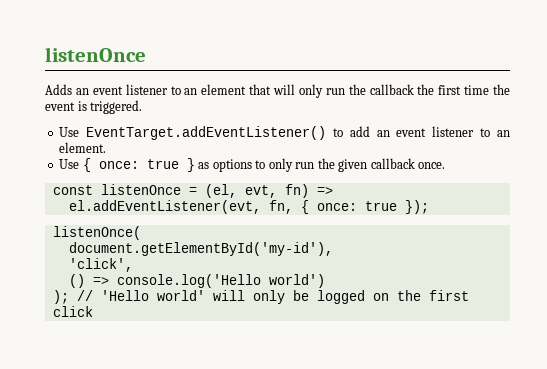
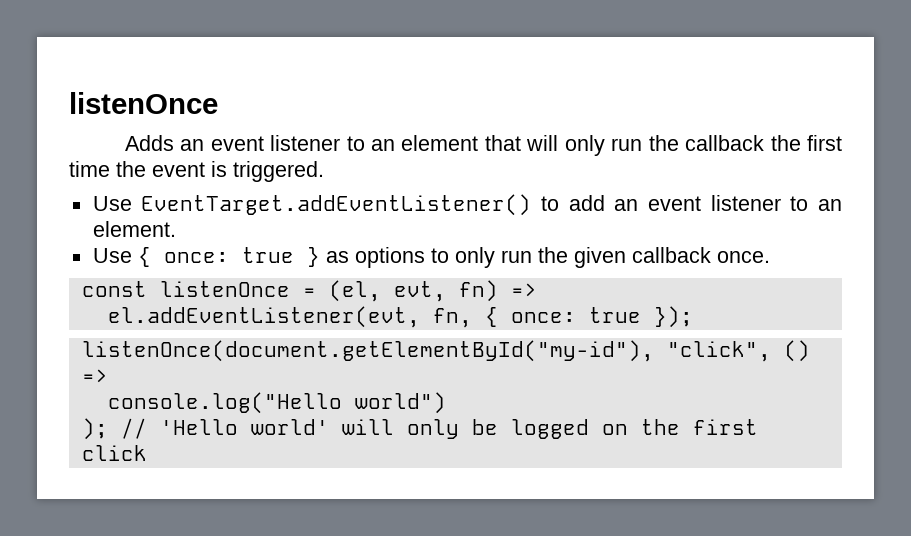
- listenOnce(
- document.getElementById('my-id'),
- 'click',
- () => console.log('Hello world')
+ listenOnce(document.getElementById("my-id"), "click", () =>
+ console.log("Hello world")

